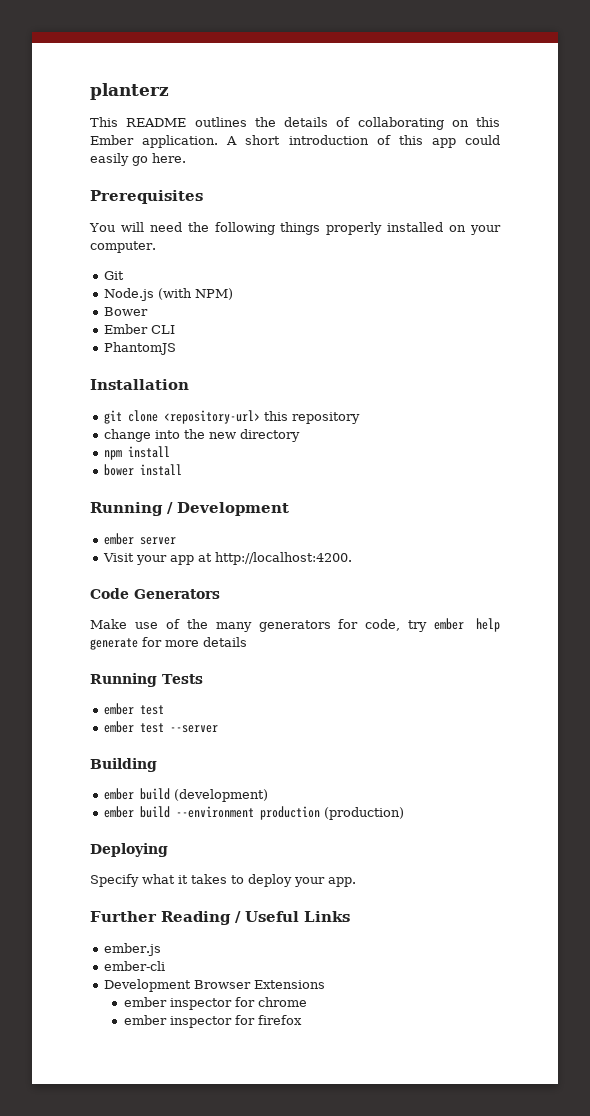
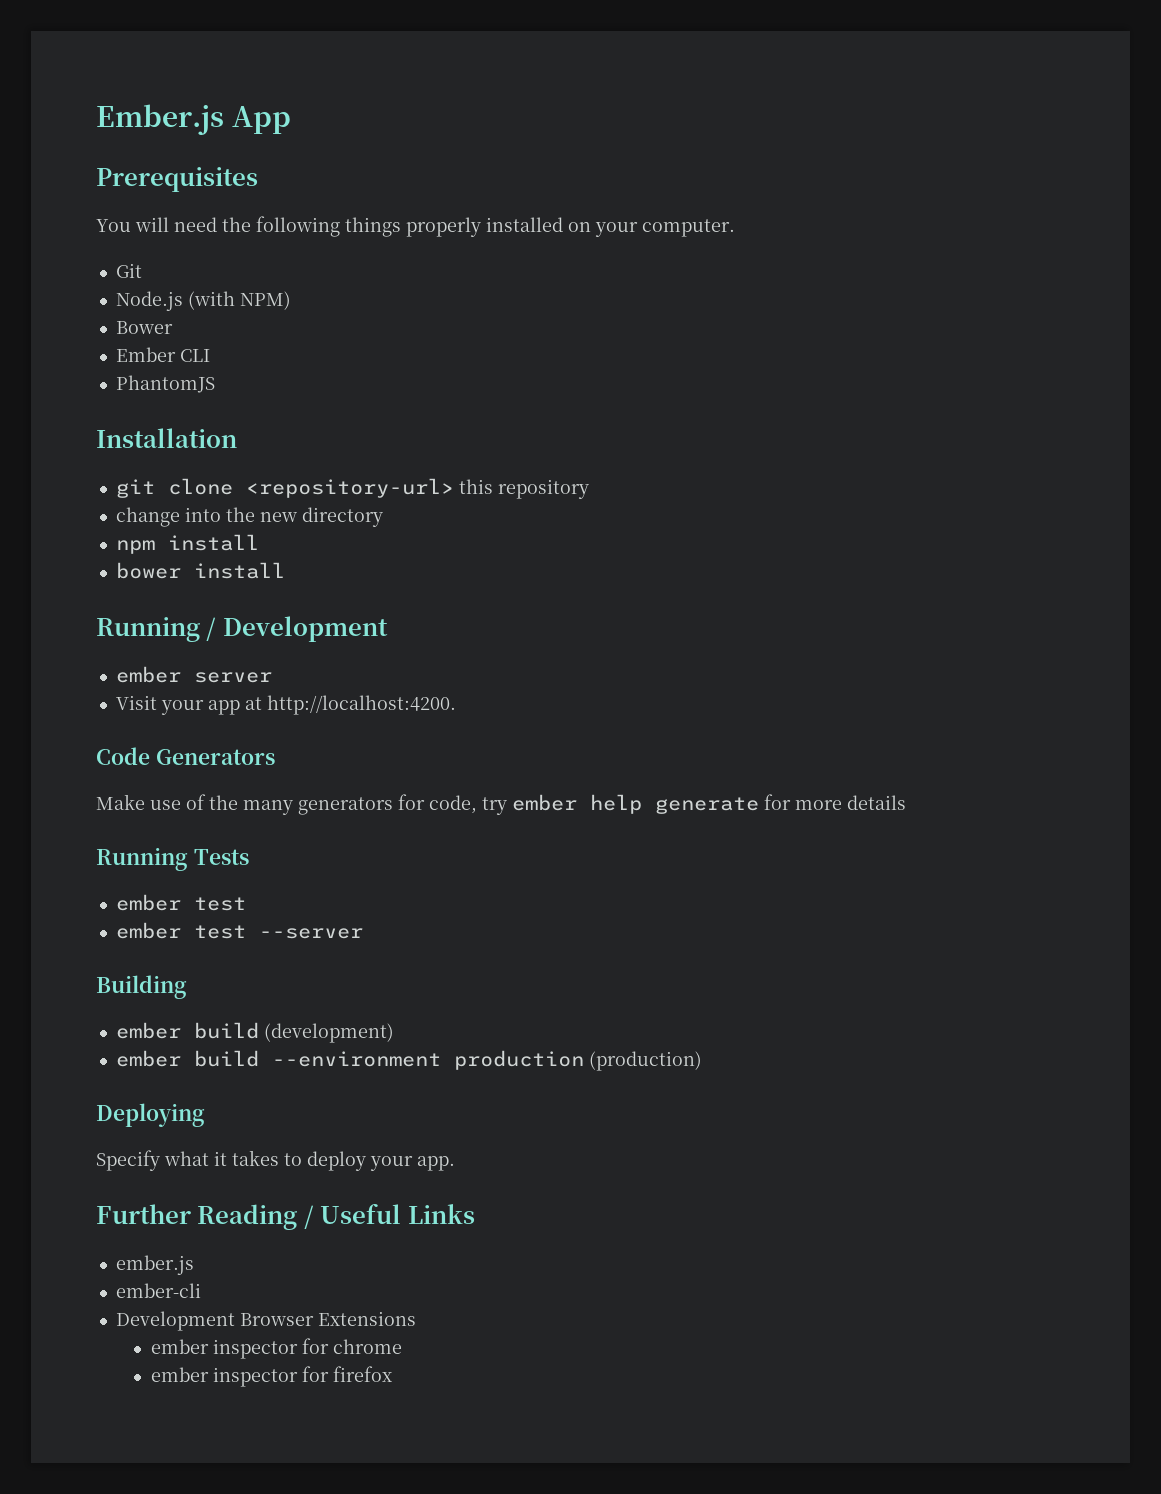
- planterz
- This README outlines the details of collaborating on this Ember application. A short introduction of this app could easily go here.
+ Ember.js App

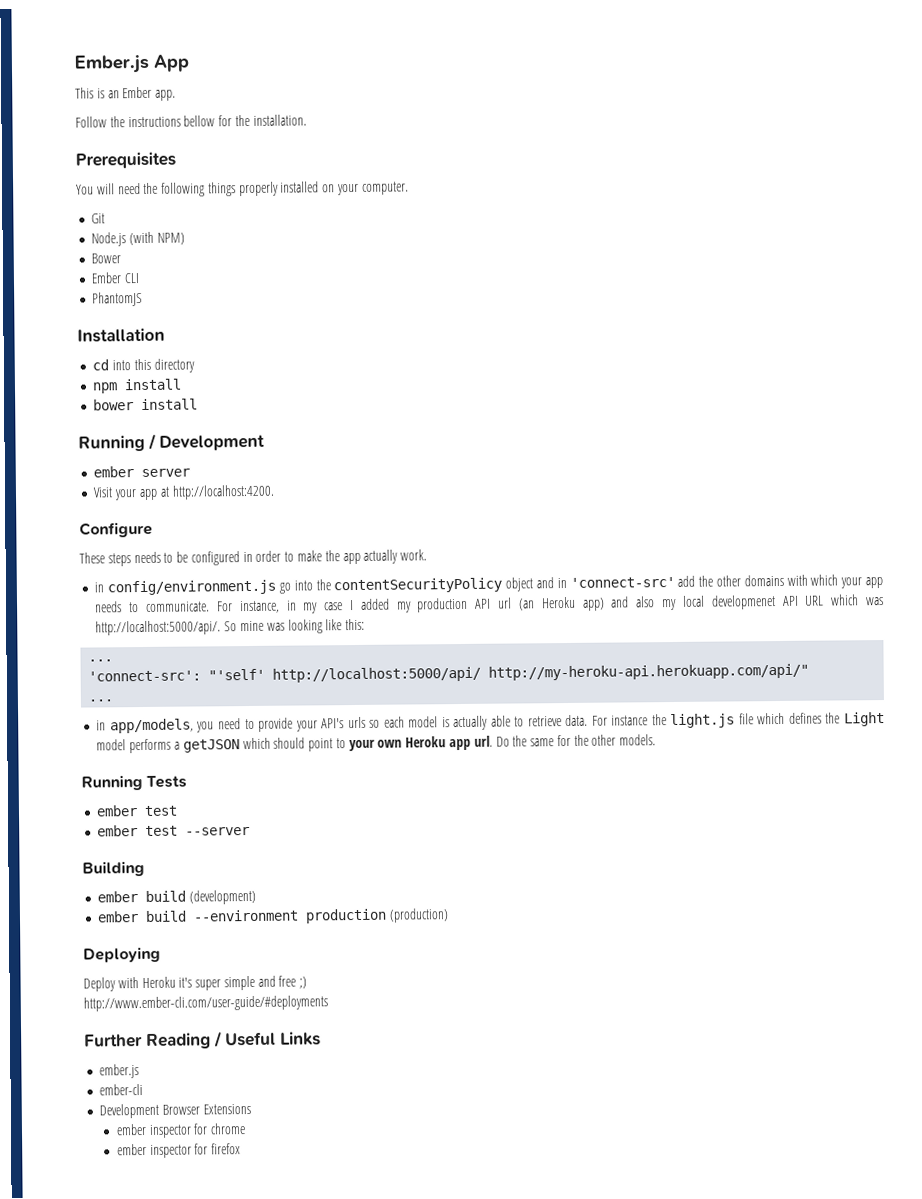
+ This is an Ember app.
+ Follow the instructions bellow for the installation.
- git clone <repository-url> this repository
- change into the new directory
+ cd into this directory
- Code Generators
- Make use of the many generators for code, try ember help generate for more details
+ Configure
+ These steps needs to be configured in order to make the app actually work.
+ in config/environment.js go into the contentSecurityPolicy object and in 'connect-src' add the other domains with which your app needs to communicate. For instance, in my case I added my production API url (an Heroku app) and also my local developmenet API URL which was http://localhost:5000/api/. So mine was looking like this:
+ ...
+ 'connect-src': "'self' http://localhost:5000/api/ http://my-heroku-api.herokuapp.com/api/"
+ ...
+ in app/models, you need to provide your API's urls so each model is actually able to retrieve data. For instance the light.js file which defines the Light model performs a getJSON which should point to your own Heroku app url. Do the same for the other models.
- Specify what it takes to deploy your app.
+ Deploy with Heroku it's super simple and free ;)
+ http://www.ember-cli.com/user-guide/#deployments

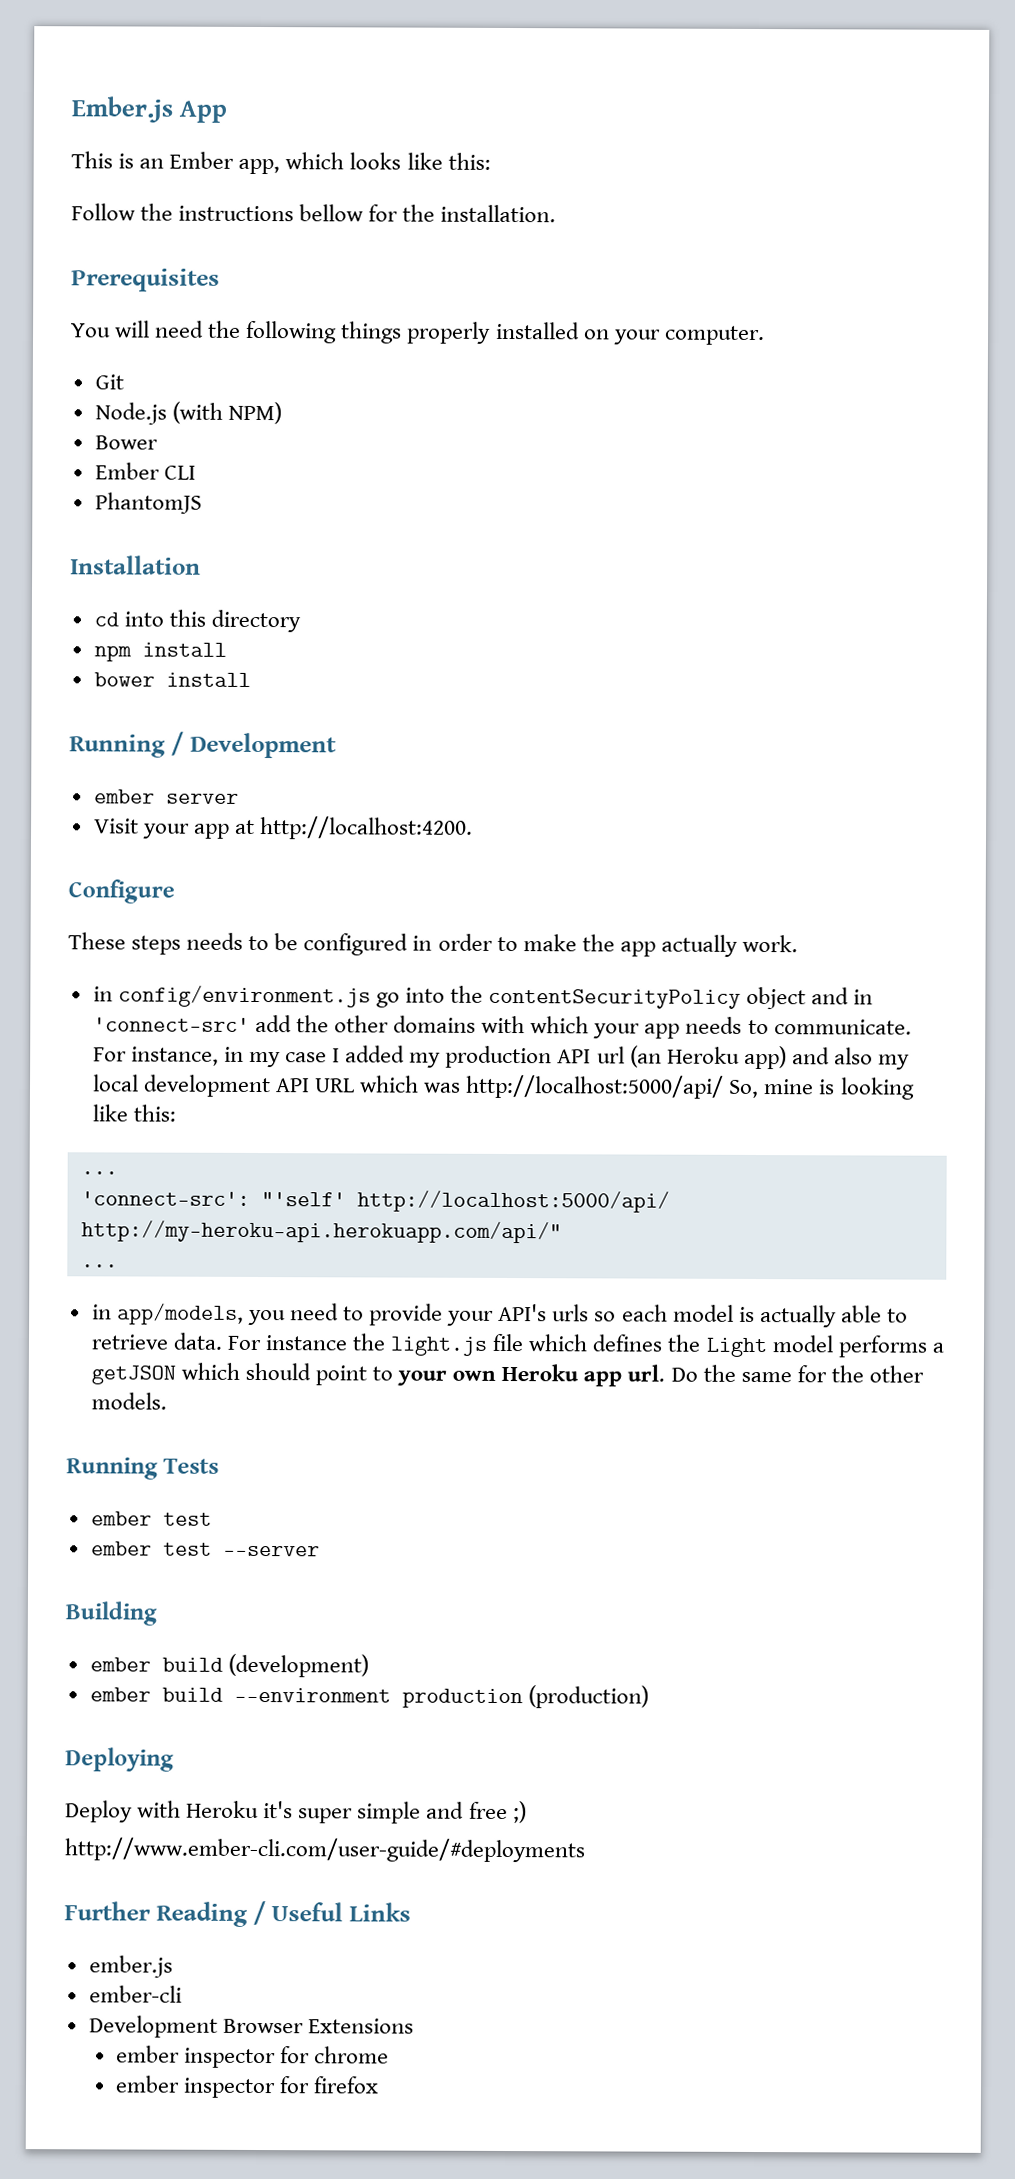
- This is an Ember app.
+ This is an Ember app, which looks like this:
- For instance, in my case I added my production API url (an Heroku app) and also my local developmenet API URL which was http://localhost:5000/api/. So mine was looking like this:
+ For instance, in my case I added my production API url (an Heroku app) and also my local development API URL which was http://localhost:5000/api/ So, mine is looking like this:

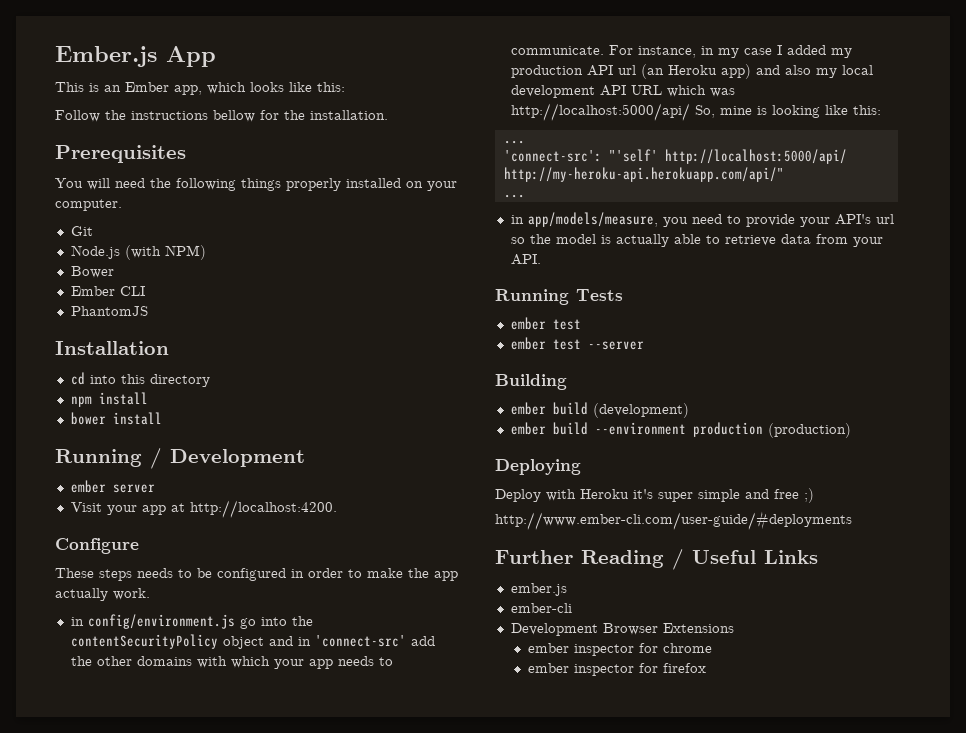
- in app/models, you need to provide your API's urls so each model is actually able to retrieve data. For instance the light.js file which defines the Light model performs a getJSON which should point to your own Heroku app url. Do the same for the other models.
+ in app/models/measure, you need to provide your API's url so the model is actually able to retrieve data from your API.

